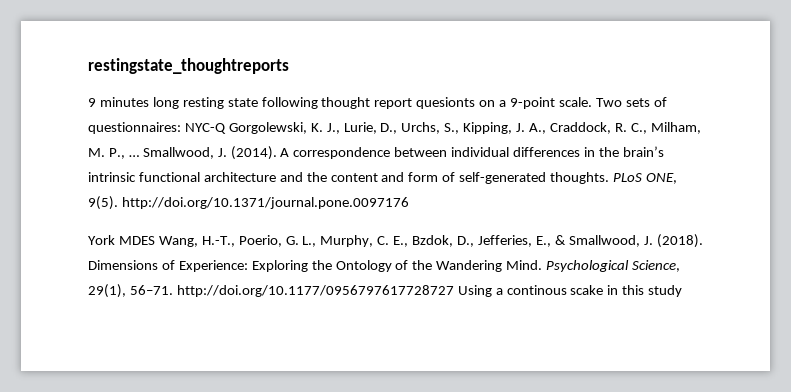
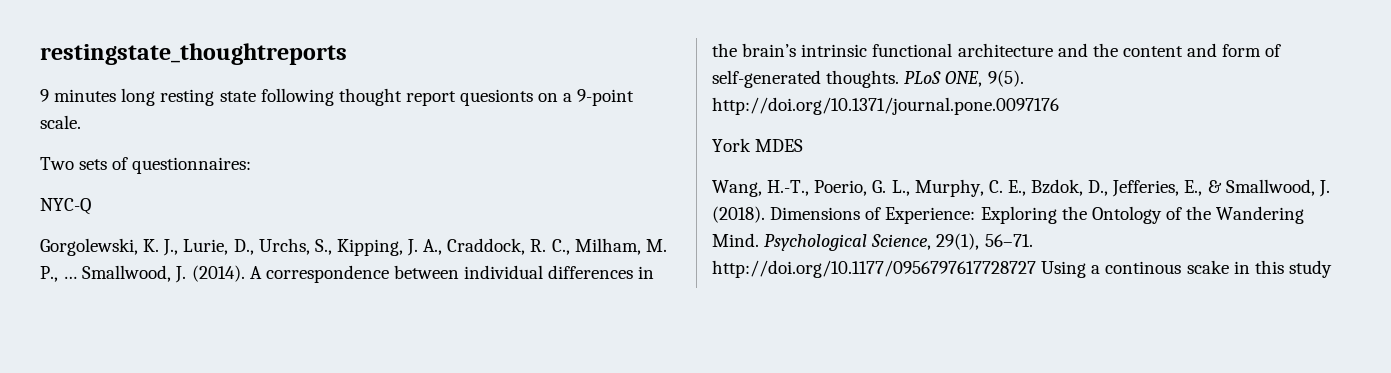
- 9 minutes long resting state following thought report quesionts on a 9-point scale. Two sets of questionnaires: NYC-Q Gorgolewski, K. J., Lurie, D., Urchs, S., Kipping, J. A., Craddock, R. C., Milham, M. P., …
+ 9 minutes long resting state following thought report quesionts on a 9-point scale.
+ Two sets of questionnaires:
+ NYC-Q
+ Gorgolewski, K. J., Lurie, D., Urchs, S., Kipping, J. A., Craddock, R. C., Milham, M. P., …
- York MDES Wang, H.-T., Poerio, G. L., Murphy, C. E., Bzdok, D., Jefferies, E., & Smallwood, J. (2018).
+ York MDES
+ Wang, H.-T., Poerio, G. L., Murphy, C. E., Bzdok, D., Jefferies, E., & Smallwood, J. (2018).

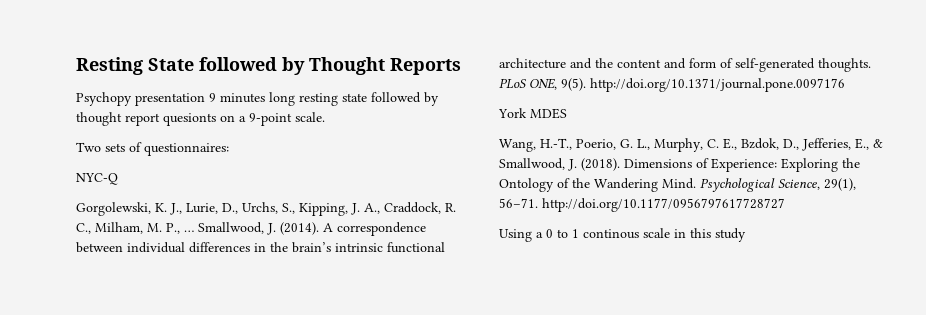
- restingstate_thoughtreports
- 9 minutes long resting state following thought report quesionts on a 9-point scale.
+ Resting State followed by Thought Reports
+ Psychopy presentation 9 minutes long resting state followed by thought report quesionts on a 9-point scale.
- Psychological Science, 29(1), 56–71. http://doi.org/10.1177/0956797617728727 Using a continous scake in this study
+ Psychological Science, 29(1), 56–71. http://doi.org/10.1177/0956797617728727
+ Using a 0 to 1 continous scale in this study

